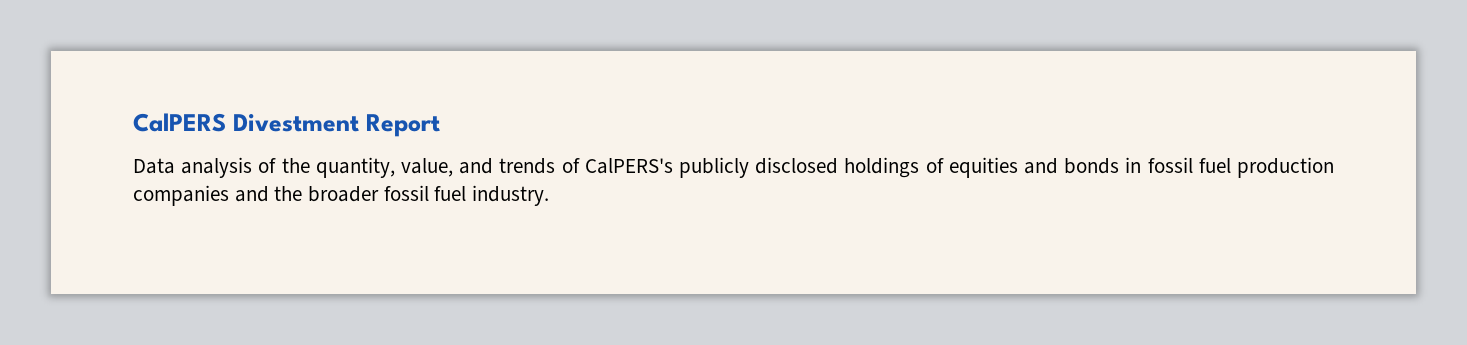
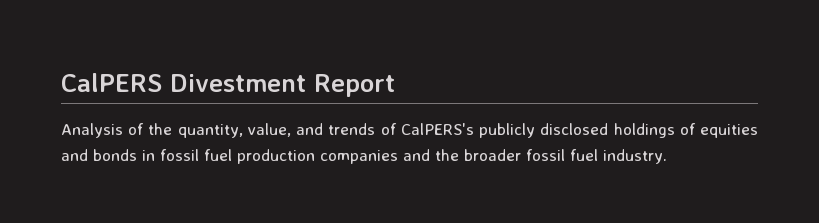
- Data analysis of the quantity, value, and trends of CalPERS's publicly disclosed holdings of equities and bonds in fossil fuel production companies and the broader fossil fuel industry.
+ Analysis of the quantity, value, and trends of CalPERS's publicly disclosed holdings of equities and bonds in fossil fuel production companies and the broader fossil fuel industry.

